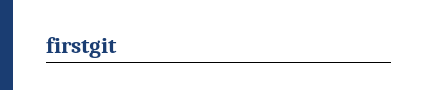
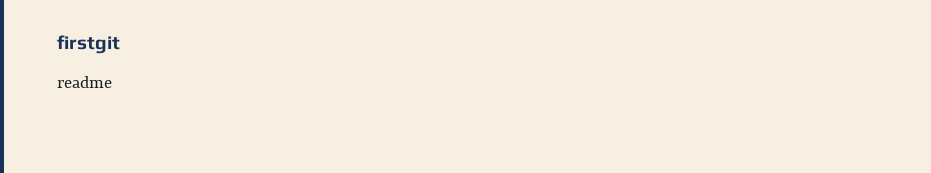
+ readme

